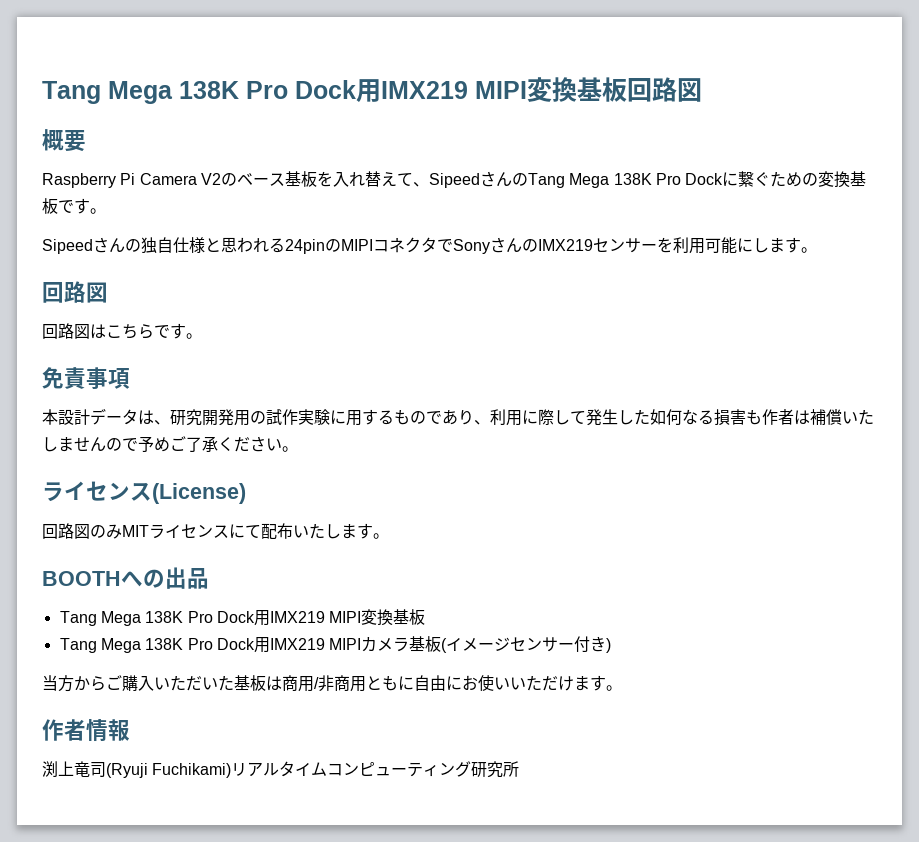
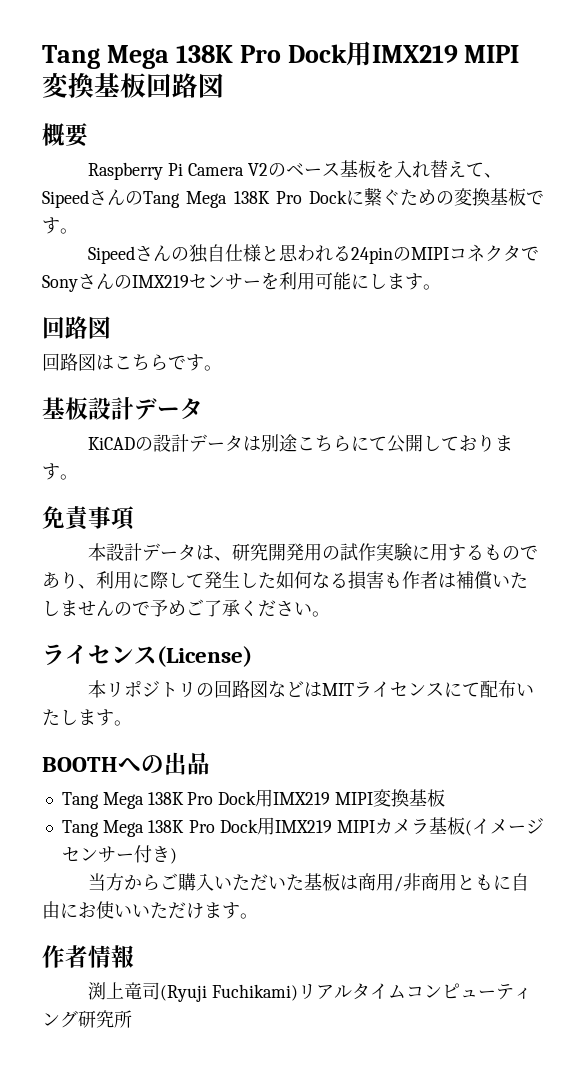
+ 基板設計データ
+ KiCADの設計データは別途こちらにて公開しております。
- 回路図のみMITライセンスにて配布いたします。
+ 本リポジトリの回路図などはMITライセンスにて配布いたします。

